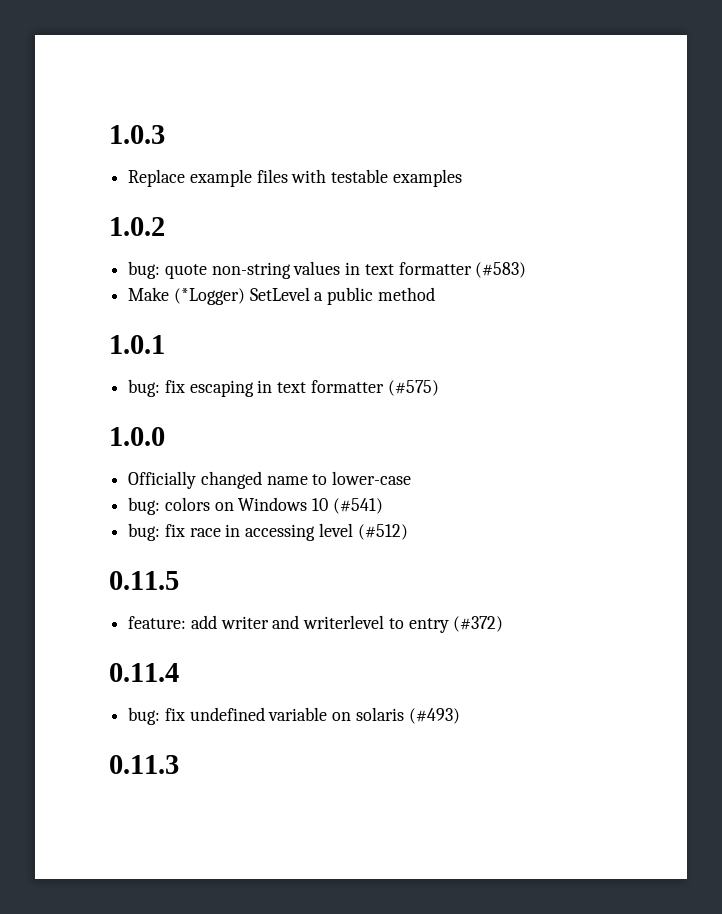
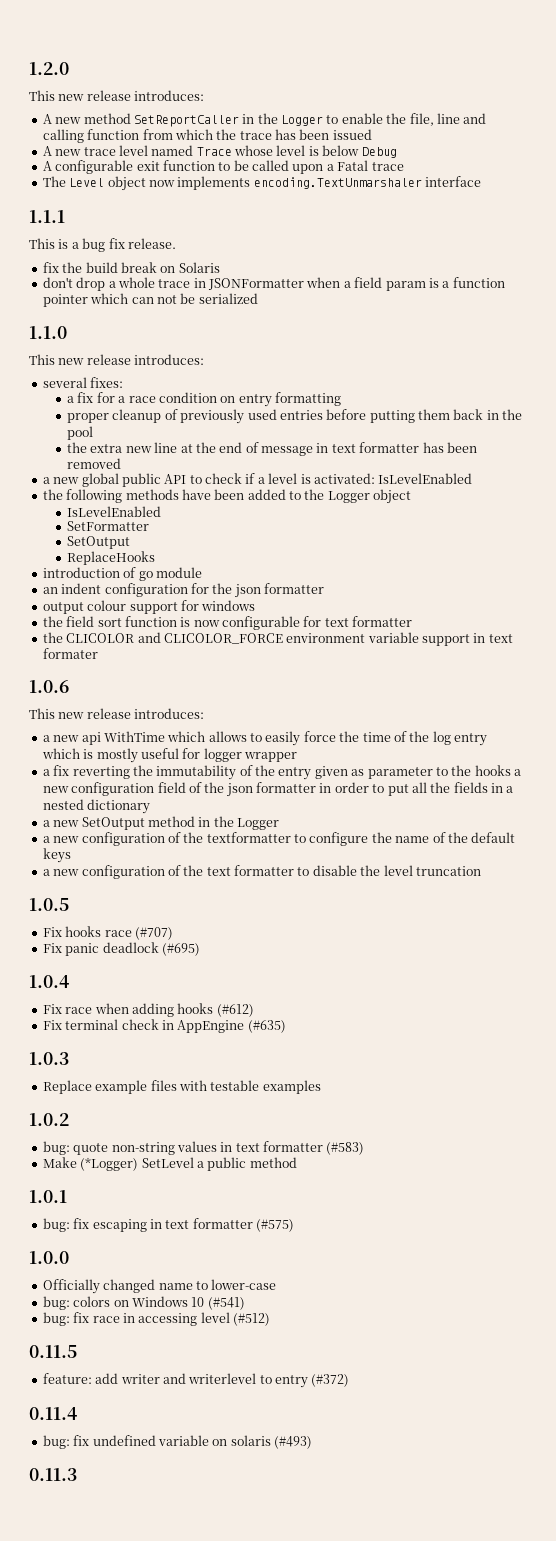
+ 1.2.0
+ This new release introduces:
+ A new method SetReportCaller in the Logger to enable the file, line and calling function from which the trace has been issued
+ A new trace level named Trace whose level is below Debug
+ A configurable exit function to be called upon a Fatal trace
+ The Level object now implements encoding.TextUnmarshaler interface
+ 1.1.1
+ This is a bug fix release.
+ fix the build break on Solaris
+ don't drop a whole trace in JSONFormatter when a field param is a function pointer which can not be serialized
+ 1.1.0
+ This new release introduces:
+ several fixes:
+ a fix for a race condition on entry formatting
+ proper cleanup of previously used entries before putting them back in the pool
+ the extra new line at the end of message in text formatter has been removed
+ a new global public API to check if a level is activated: IsLevelEnabled
+ the following methods have been added to the Logger object
+ IsLevelEnabled
+ SetFormatter
+ SetOutput
+ ReplaceHooks
+ introduction of go module
+ an indent configuration for the json formatter
+ output colour support for windows
+ the field sort function is now configurable for text formatter
+ the CLICOLOR and CLICOLOR_FORCE environment variable support in text formater
+ 1.0.6
+ This new release introduces:
+ a new api WithTime which allows to easily force the time of the log entry which is mostly useful for logger wrapper
+ a fix reverting the immutability of the entry given as parameter to the hooks a new configuration field of the json formatter in order to put all the fields in a nested dictionary
+ a new SetOutput method in the Logger
+ a new configuration of the textformatter to configure the name of the default keys
+ a new configuration of the text formatter to disable the level truncation
+ 1.0.5
+ Fix hooks race (#707)
+ Fix panic deadlock (#695)
+ 1.0.4
+ Fix race when adding hooks (#612)
+ Fix terminal check in AppEngine (#635)

